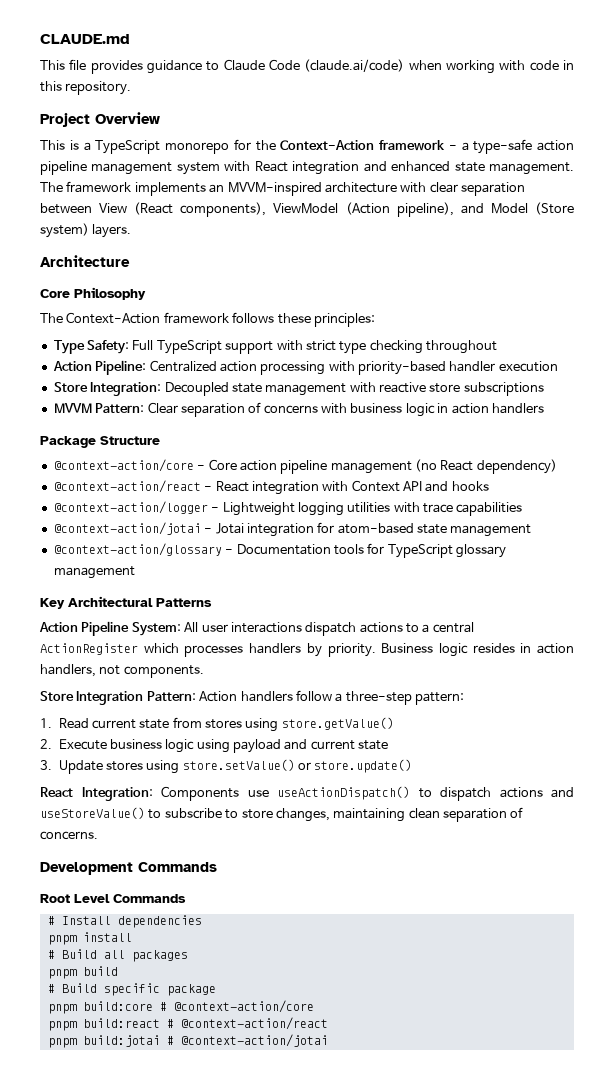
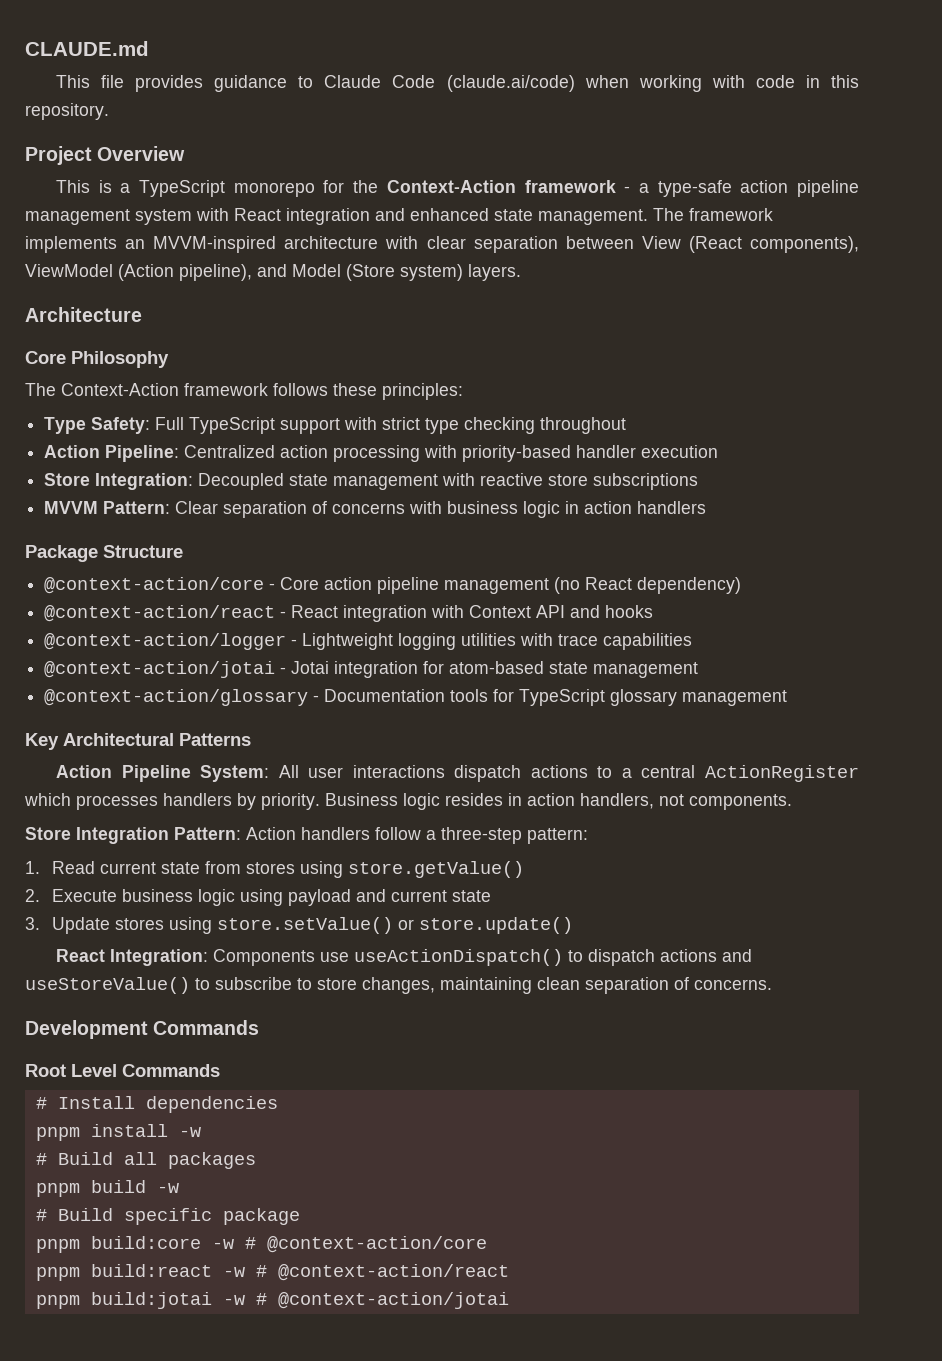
- pnpm install
+ pnpm install -w
- pnpm build
+ pnpm build -w
- pnpm build:core # @context-action/core
+ pnpm build:core -w # @context-action/core
- pnpm build:react # @context-action/react
+ pnpm build:react -w # @context-action/react
- pnpm build:jotai # @context-action/jotai
+ pnpm build:jotai -w # @context-action/jotai

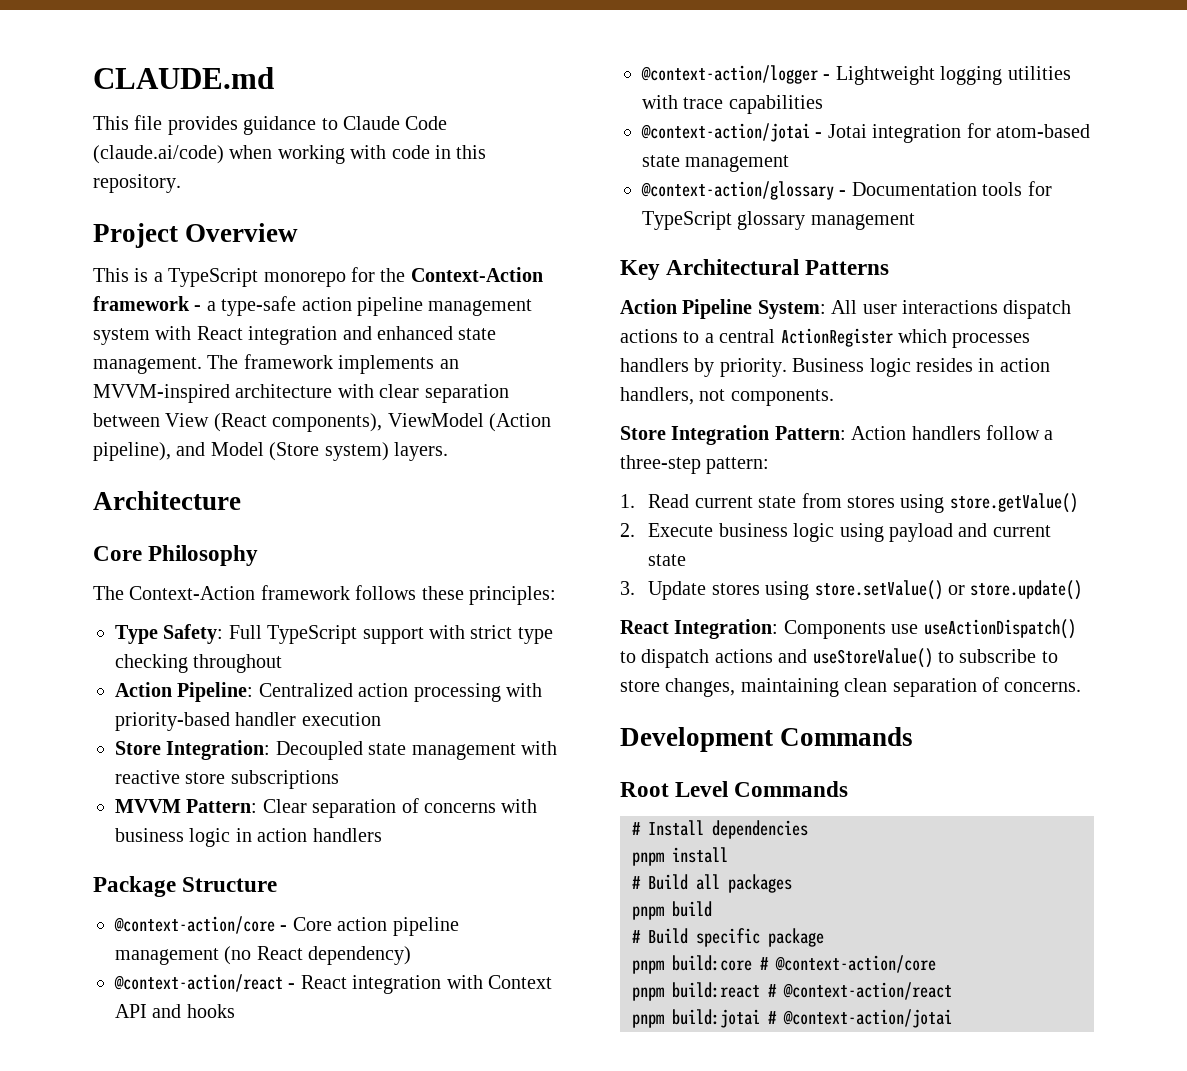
- pnpm install -w
+ pnpm install
- pnpm build -w
+ pnpm build
- pnpm build:core -w # @context-action/core
+ pnpm build:core # @context-action/core
- pnpm build:react -w # @context-action/react
+ pnpm build:react # @context-action/react
- pnpm build:jotai -w # @context-action/jotai
+ pnpm build:jotai # @context-action/jotai

